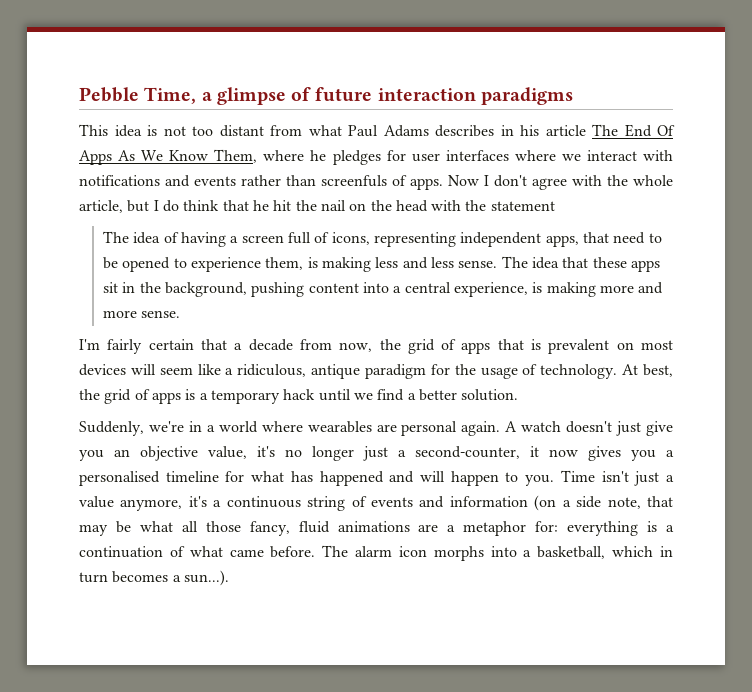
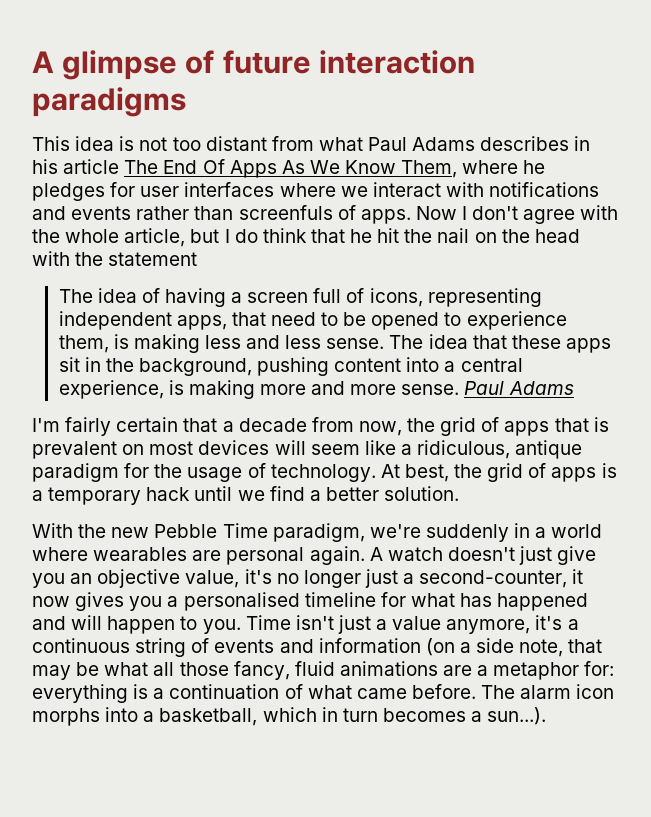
- Pebble Time, a glimpse of future interaction paradigms
+ A glimpse of future interaction paradigms
- The idea that these apps sit in the background, pushing content into a central experience, is making more and more sense.
+ The idea that these apps sit in the background, pushing content into a central experience, is making more and more sense. Paul Adams
- Suddenly, we're in a world where wearables are personal again.
+ With the new Pebble Time paradigm, we're suddenly in a world where wearables are personal again.

